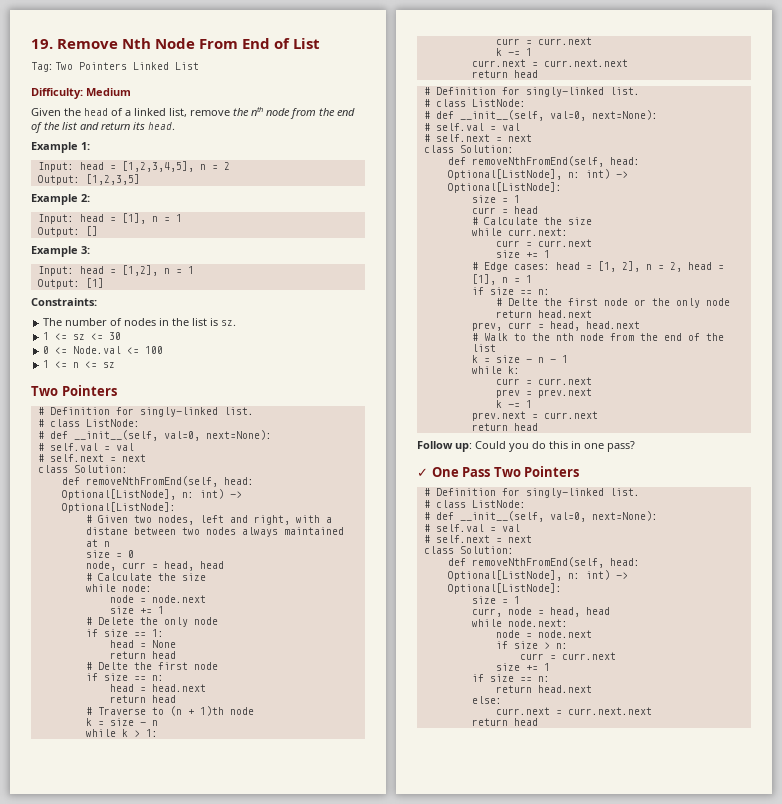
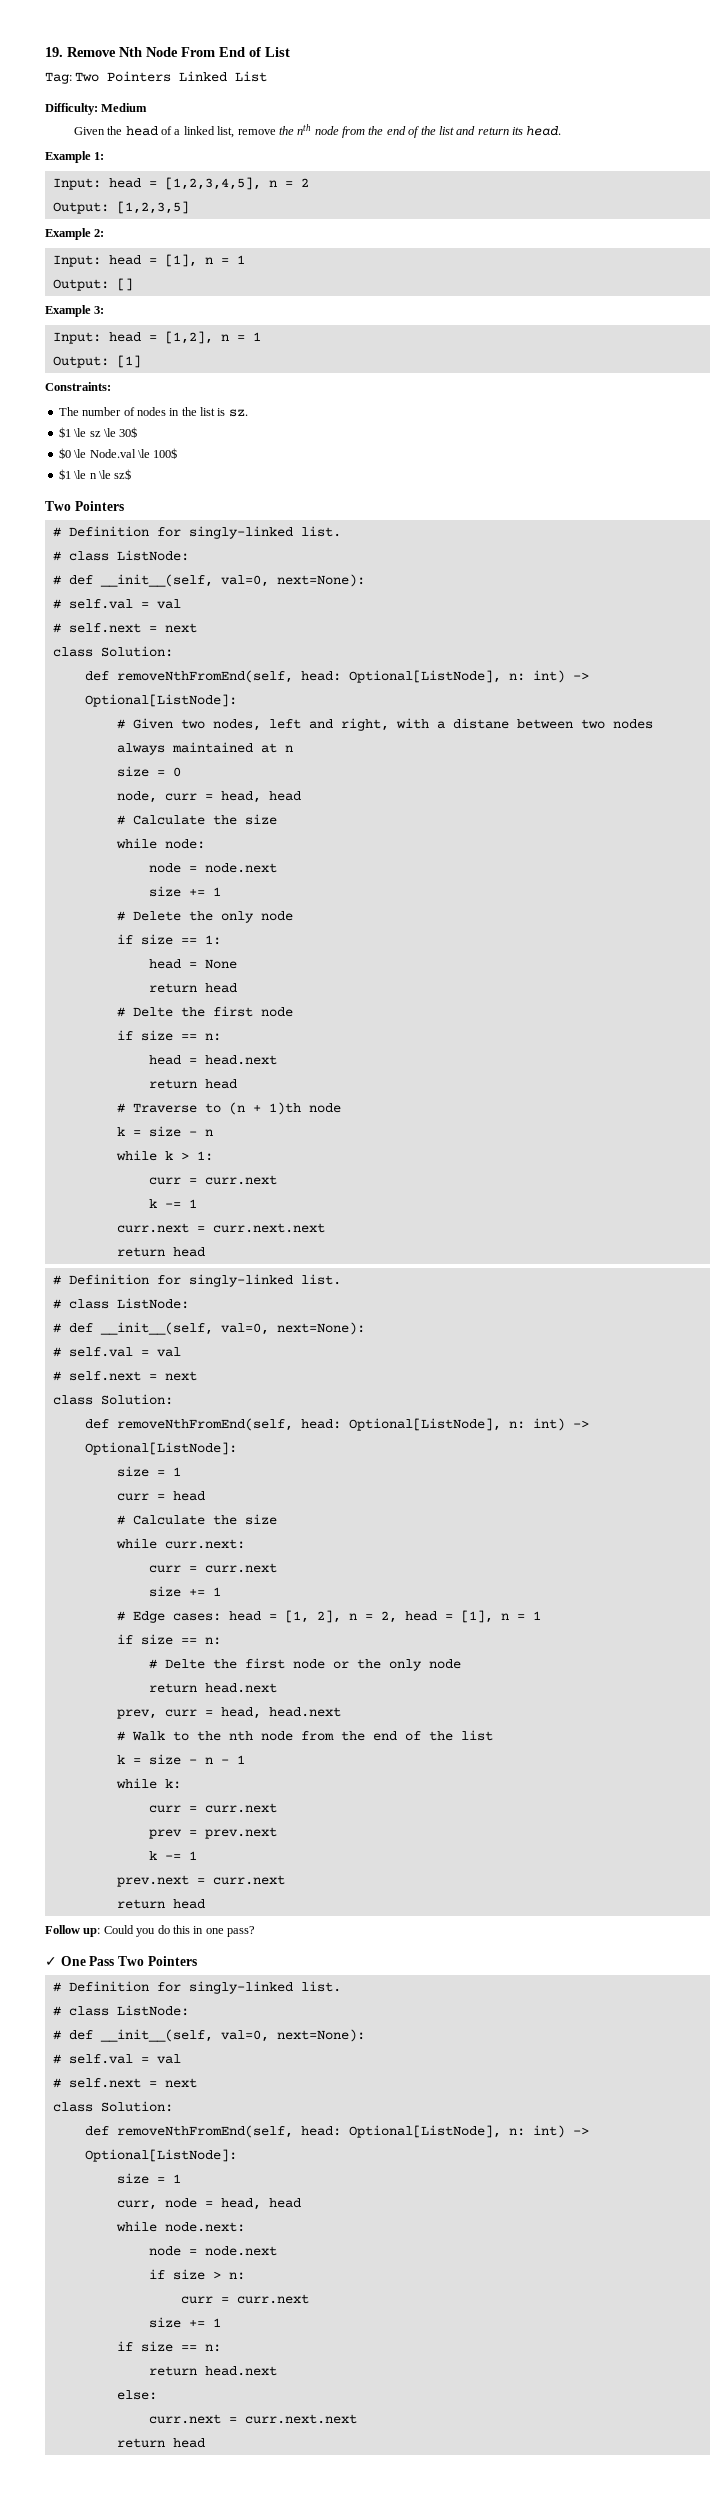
- 1 <= sz <= 30
- 0 <= Node.val <= 100
- 1 <= n <= sz
+ $1 \le sz \le 30$
+ $0 \le Node.val \le 100$
+ $1 \le n \le sz$

